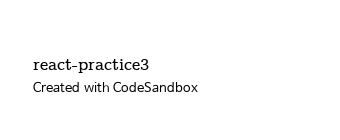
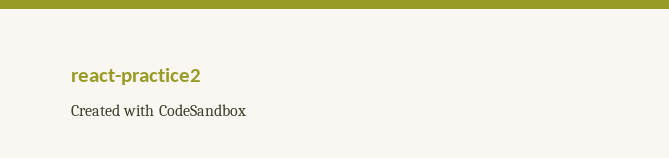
- react-practice3
+ react-practice2

